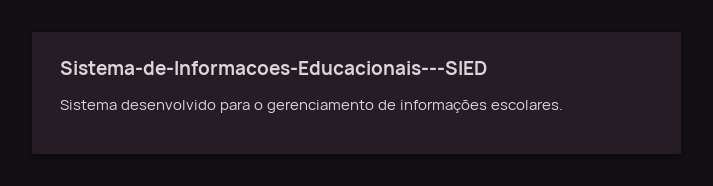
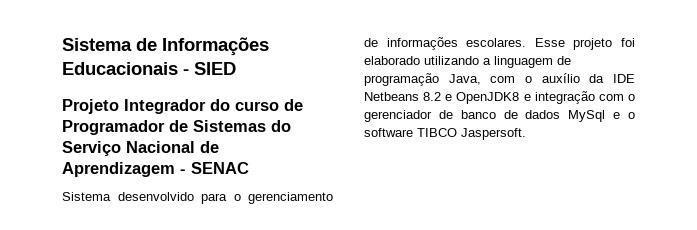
- Sistema-de-Informacoes-Educacionais---SIED
+ Sistema de Informações Educacionais - SIED
+ Projeto Integrador do curso de Programador de Sistemas do Serviço Nacional de Aprendizagem - SENAC
+ Esse projeto foi elaborado utilizando a linguagem de programação Java, com o auxílio da IDE Netbeans 8.2 e OpenJDK8 e integração com o gerenciador de banco de dados MySql e o software TIBCO Jaspersoft.

